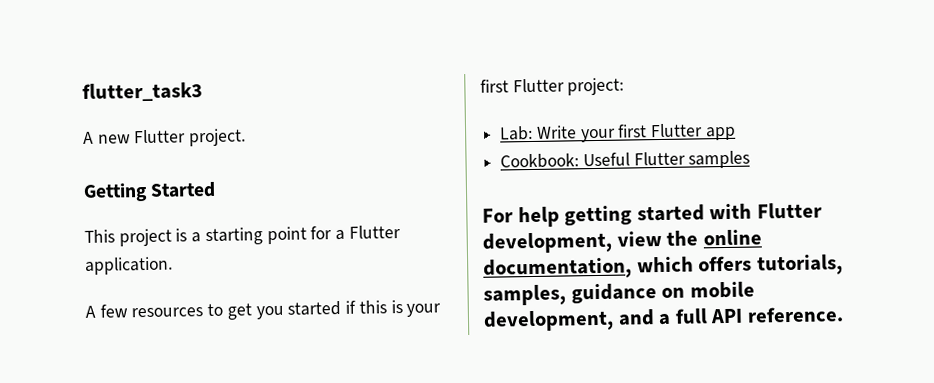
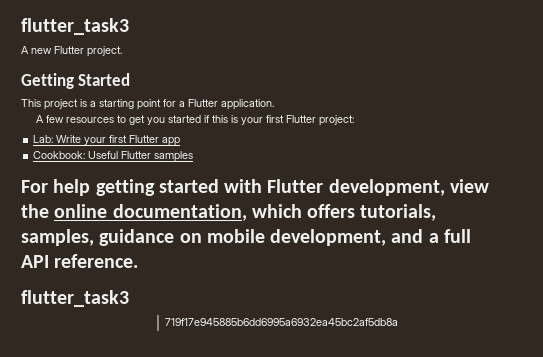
  For help getting started with Flutter development, view the online documentation, which offers tutorials, samples, guidance on mobile development, and a full API reference.
+ flutter_task3
+ 719f17e945885b6dd6995a6932ea45bc2af5db8a

